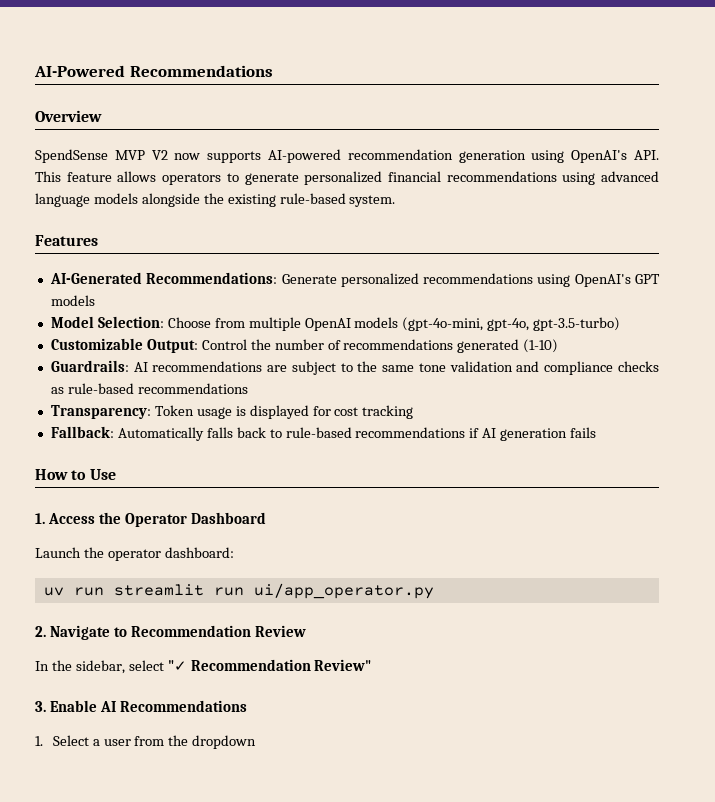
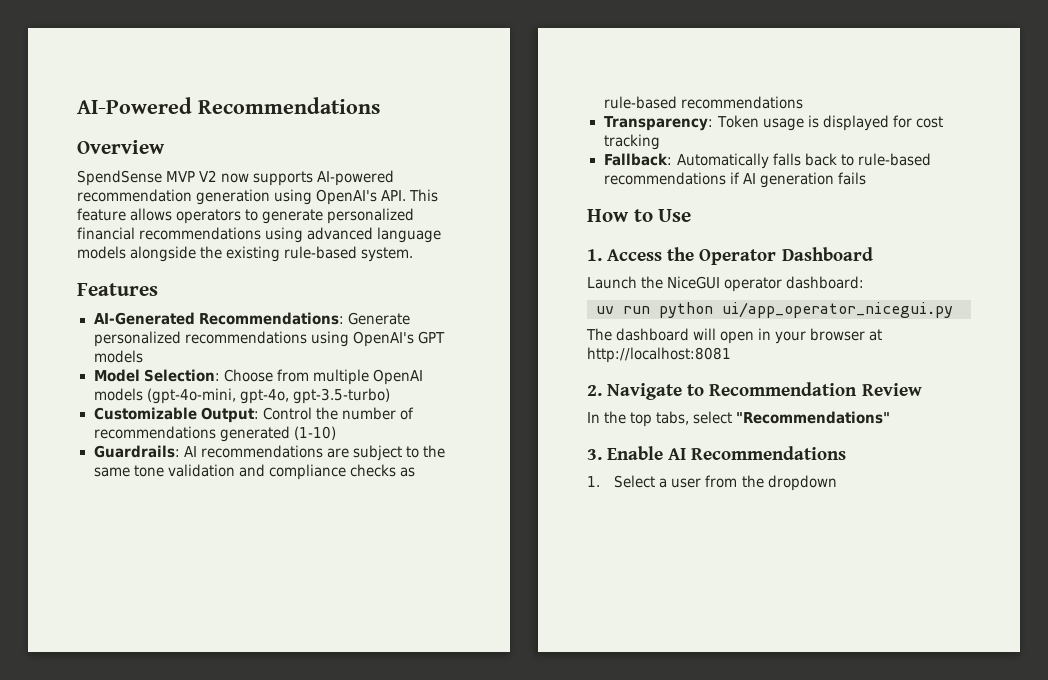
- Launch the operator dashboard:
+ Launch the NiceGUI operator dashboard:
- uv run streamlit run ui/app_operator.py
+ uv run python ui/app_operator_nicegui.py
+ The dashboard will open in your browser at http://localhost:8081
- In the sidebar, select "✓ Recommendation Review"
+ In the top tabs, select "Recommendations"

